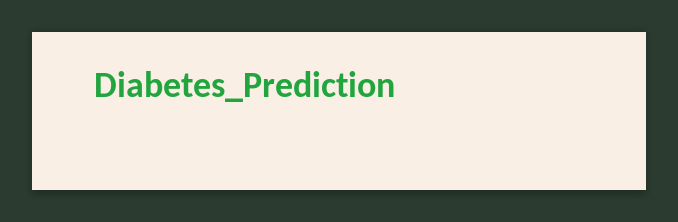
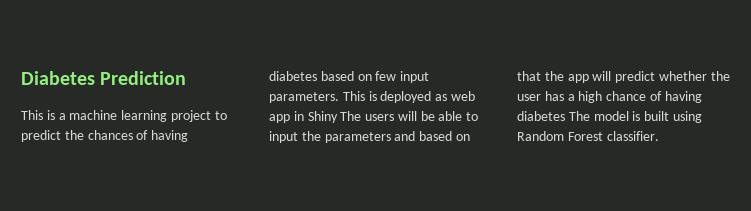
- Diabetes_Prediction
+ Diabetes Prediction
+ This is a machine learning project to predict the chances of having diabetes based on few input parameters. This is deployed as web app in Shiny The users will be able to input the parameters and based on that the app will predict whether the user has a high chance of having diabetes The model is built using Random Forest classifier.

